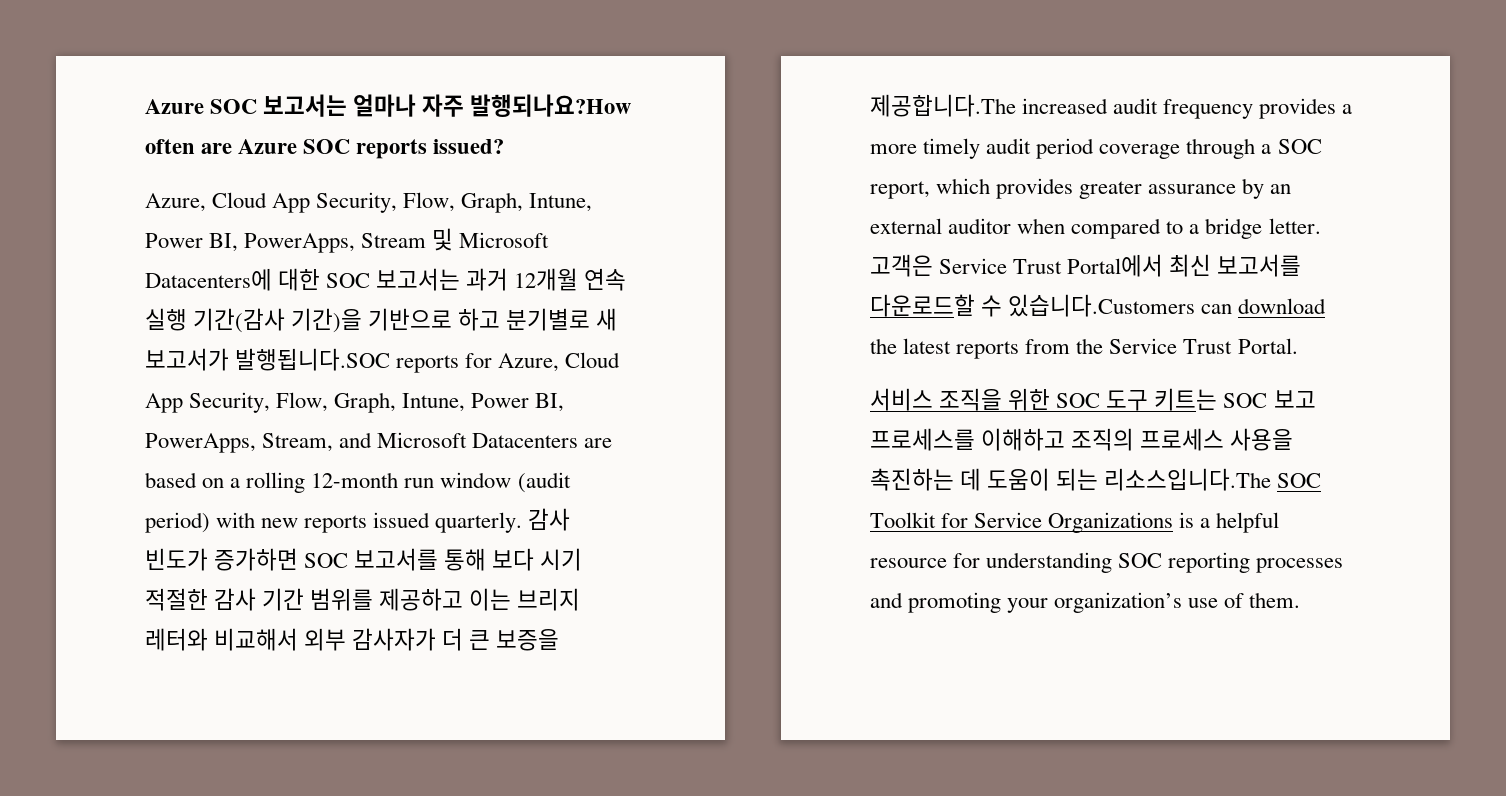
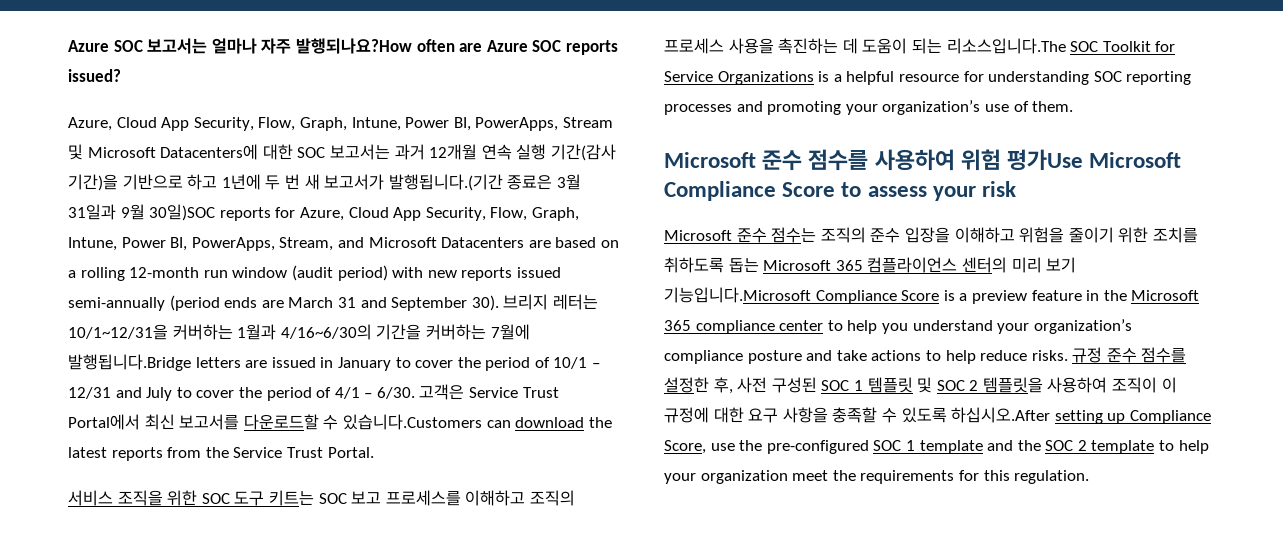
- Azure, Cloud App Security, Flow, Graph, Intune, Power BI, PowerApps, Stream 및 Microsoft Datacenters에 대한 SOC 보고서는 과거 12개월 연속 실행 기간(감사 기간)을 기반으로 하고 분기별로 새 보고서가 발행됩니다.SOC reports for Azure, Cloud App Security, Flow, Graph, Intune, Power BI, PowerApps, Stream, and Microsoft Datacenters are based on a rolling 12-month run window (audit period) with new reports issued quarterly. 감사 빈도가 증가하면 SOC 보고서를 통해 보다 시기 적절한 감사 기간 범위를 제공하고 이는 브리지 레터와 비교해서 외부 감사자가 더 큰 보증을 제공합니다.The increased audit frequency provides a more timely audit period coverage through a SOC report, which provides greater assurance by an external auditor when compared to a bridge letter.
+ Azure, Cloud App Security, Flow, Graph, Intune, Power BI, PowerApps, Stream 및 Microsoft Datacenters에 대한 SOC 보고서는 과거 12개월 연속 실행 기간(감사 기간)을 기반으로 하고 1년에 두 번 새 보고서가 발행됩니다.(기간 종료은 3월 31일과 9월 30일)SOC reports for Azure, Cloud App Security, Flow, Graph, Intune, Power BI, PowerApps, Stream, and Microsoft Datacenters are based on a rolling 12-month run window (audit period) with new reports issued semi-annually (period ends are March 31 and September 30). 브리지 레터는 10/1~12/31을 커버하는 1월과 4/16~6/30의 기간을 커버하는 7월에 발행됩니다.Bridge letters are issued in January to cover the period of 10/1 – 12/31 and July to cover the period of 4/1 – 6/30.
+ Microsoft 준수 점수를 사용하여 위험 평가Use Microsoft Compliance Score to assess your risk
+ Microsoft 준수 점수는 조직의 준수 입장을 이해하고 위험을 줄이기 위한 조치를 취하도록 돕는 Microsoft 365 컴플라이언스 센터의 미리 보기 기능입니다.Microsoft Compliance Score is a preview feature in the Microsoft 365 compliance center to help you understand your organization’s compliance posture and take actions to help reduce risks. 규정 준수 점수를 설정한 후, 사전 구성된 SOC 1 템플릿 및 SOC 2 템플릿을 사용하여 조직이 이 규정에 대한 요구 사항을 충족할 수 있도록 하십시오.After setting up Compliance Score, use the pre-configured SOC 1 template and the SOC 2 template to help your organization meet the requirements for this regulation.

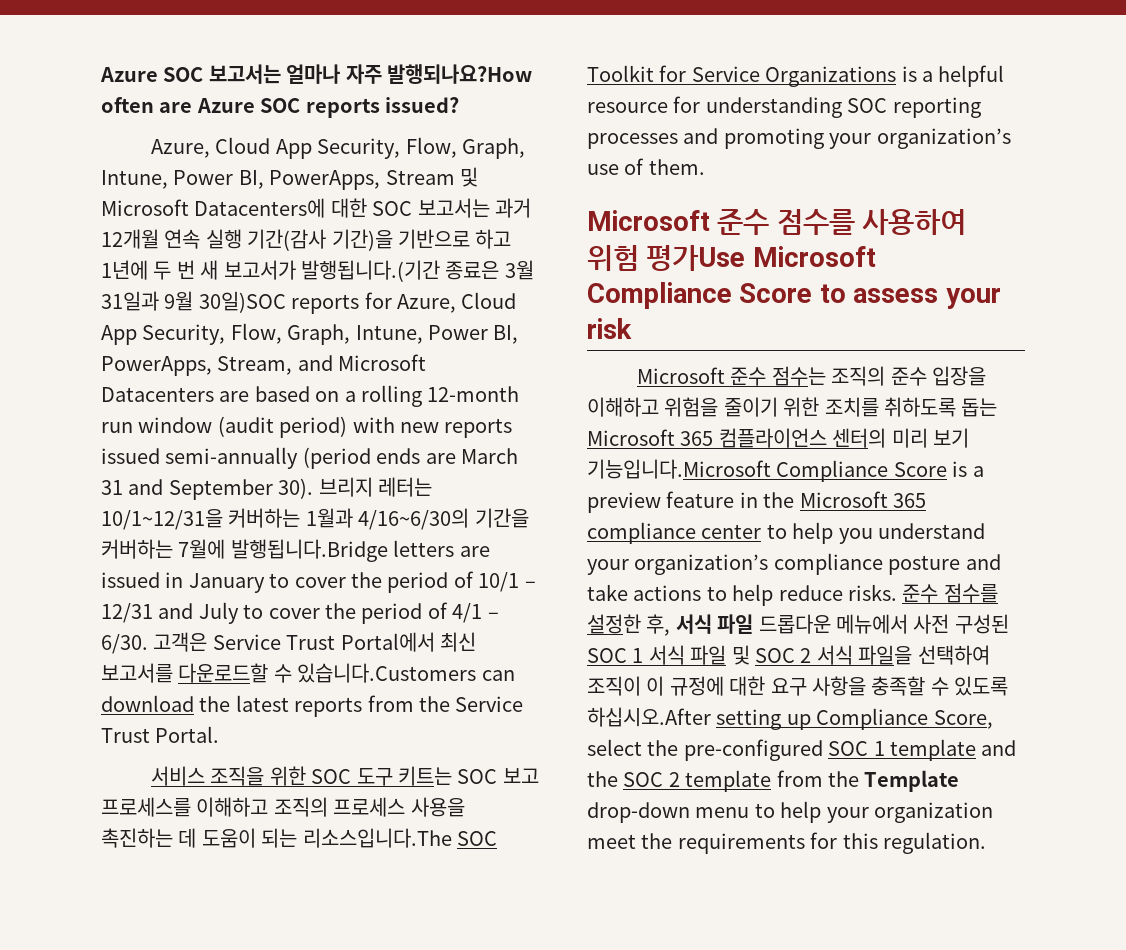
- 규정 준수 점수를 설정한 후, 사전 구성된 SOC 1 템플릿 및 SOC 2 템플릿을 사용하여 조직이 이 규정에 대한 요구 사항을 충족할 수 있도록 하십시오.After setting up Compliance Score, use the pre-configured SOC 1 template and the SOC 2 template to help your organization meet the requirements for this regulation.
+ 준수 점수를 설정한 후, 서식 파일 드롭다운 메뉴에서 사전 구성된 SOC 1 서식 파일 및 SOC 2 서식 파일을 선택하여 조직이 이 규정에 대한 요구 사항을 충족할 수 있도록 하십시오.After setting up Compliance Score, select the pre-configured SOC 1 template and the SOC 2 template from the Template drop-down menu to help your organization meet the requirements for this regulation.

